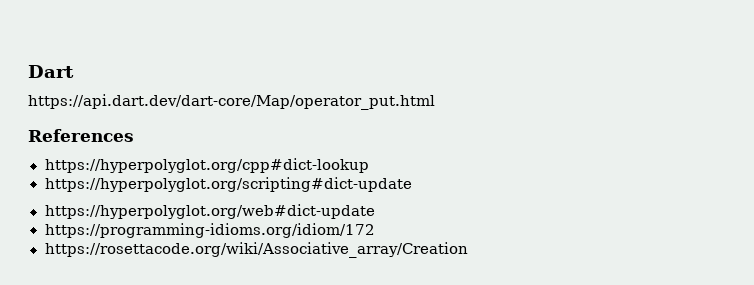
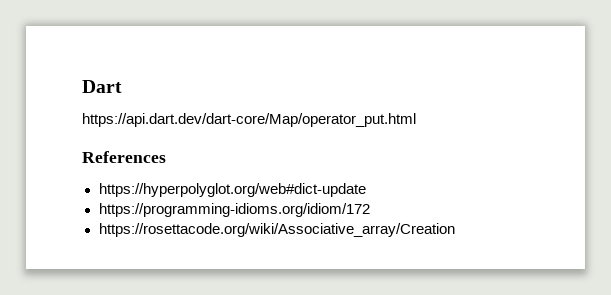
- https://hyperpolyglot.org/cpp#dict-lookup
- https://hyperpolyglot.org/scripting#dict-update

